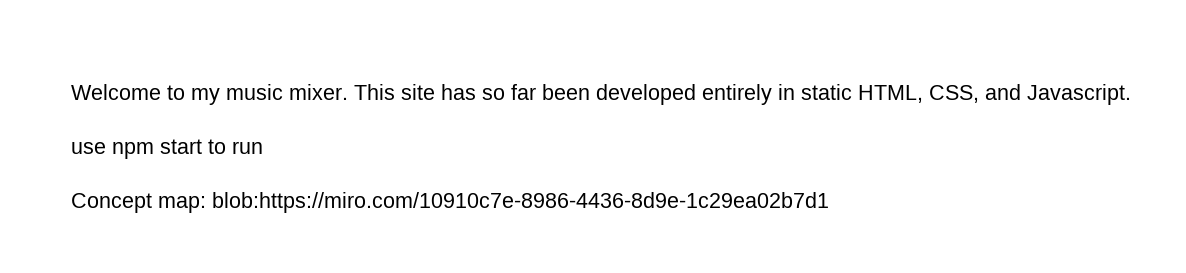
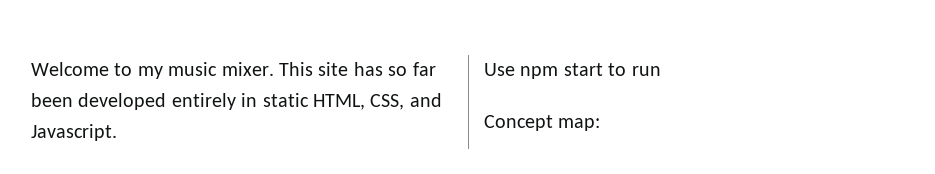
- use npm start to run
+ Use npm start to run
- Concept map: blob:https://miro.com/10910c7e-8986-4436-8d9e-1c29ea02b7d1
+ Concept map:

